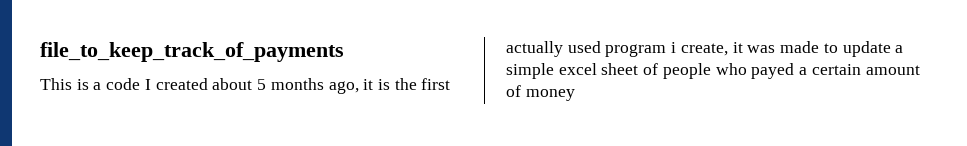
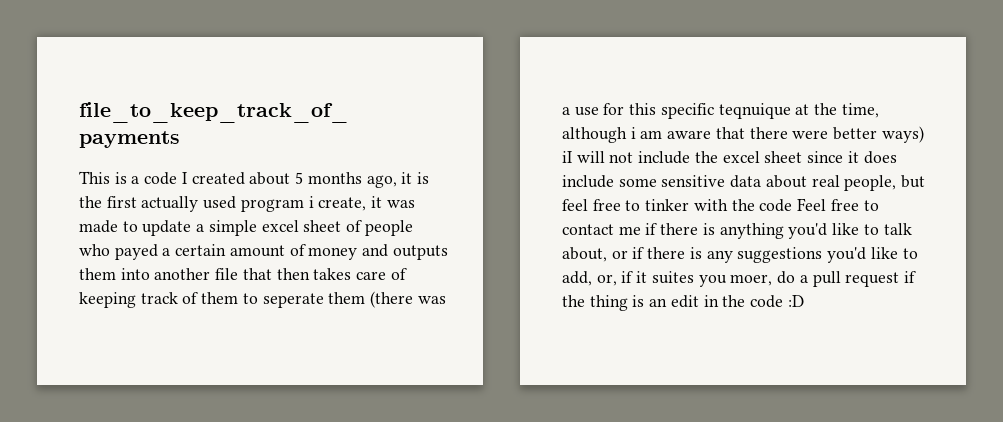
- This is a code I created about 5 months ago, it is the first actually used program i create, it was made to update a simple excel sheet of people who payed a certain amount of money
+ This is a code I created about 5 months ago, it is the first actually used program i create, it was made to update a simple excel sheet of people who payed a certain amount of money and outputs them into another file that then takes care of keeping track of them to seperate them (there was a use for this specific teqnuique at the time, although i am aware that there were better ways) iI will not include the excel sheet since it does include some sensitive data about real people, but feel free to tinker with the code Feel free to contact me if there is anything you'd like to talk about, or if there is any suggestions you'd like to add, or, if it suites you moer, do a pull request if the thing is an edit in the code :D

